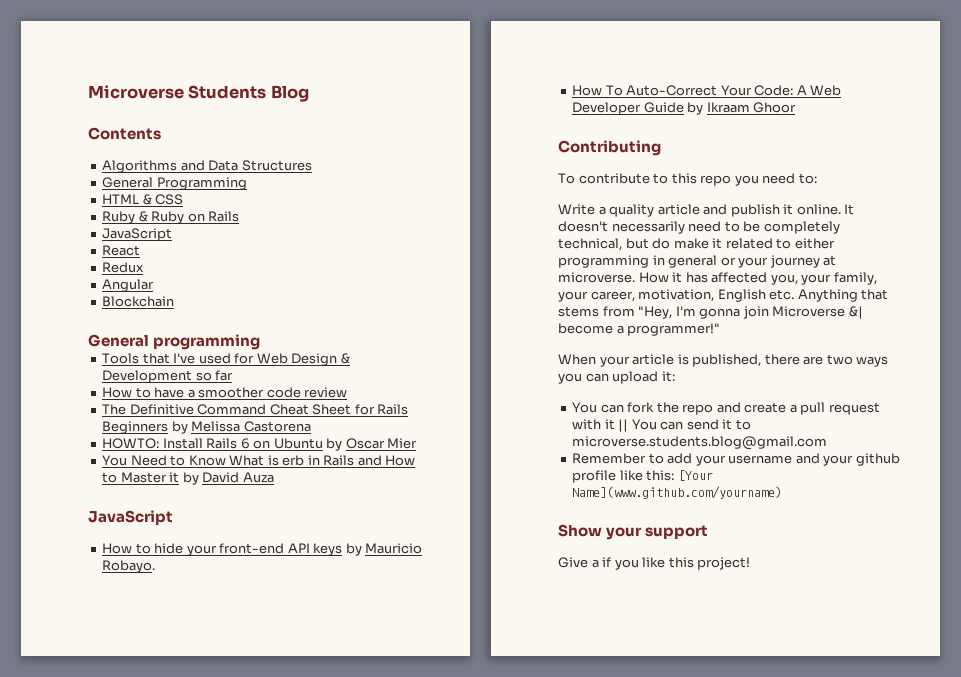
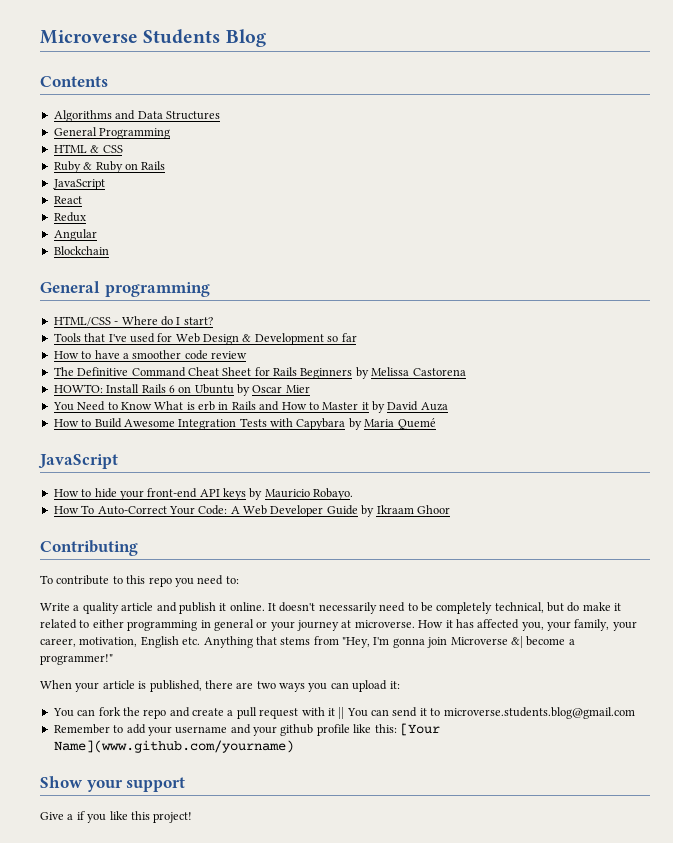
+ HTML/CSS - Where do I start?
+ How to Build Awesome Integration Tests with Capybara by Maria Quemé

